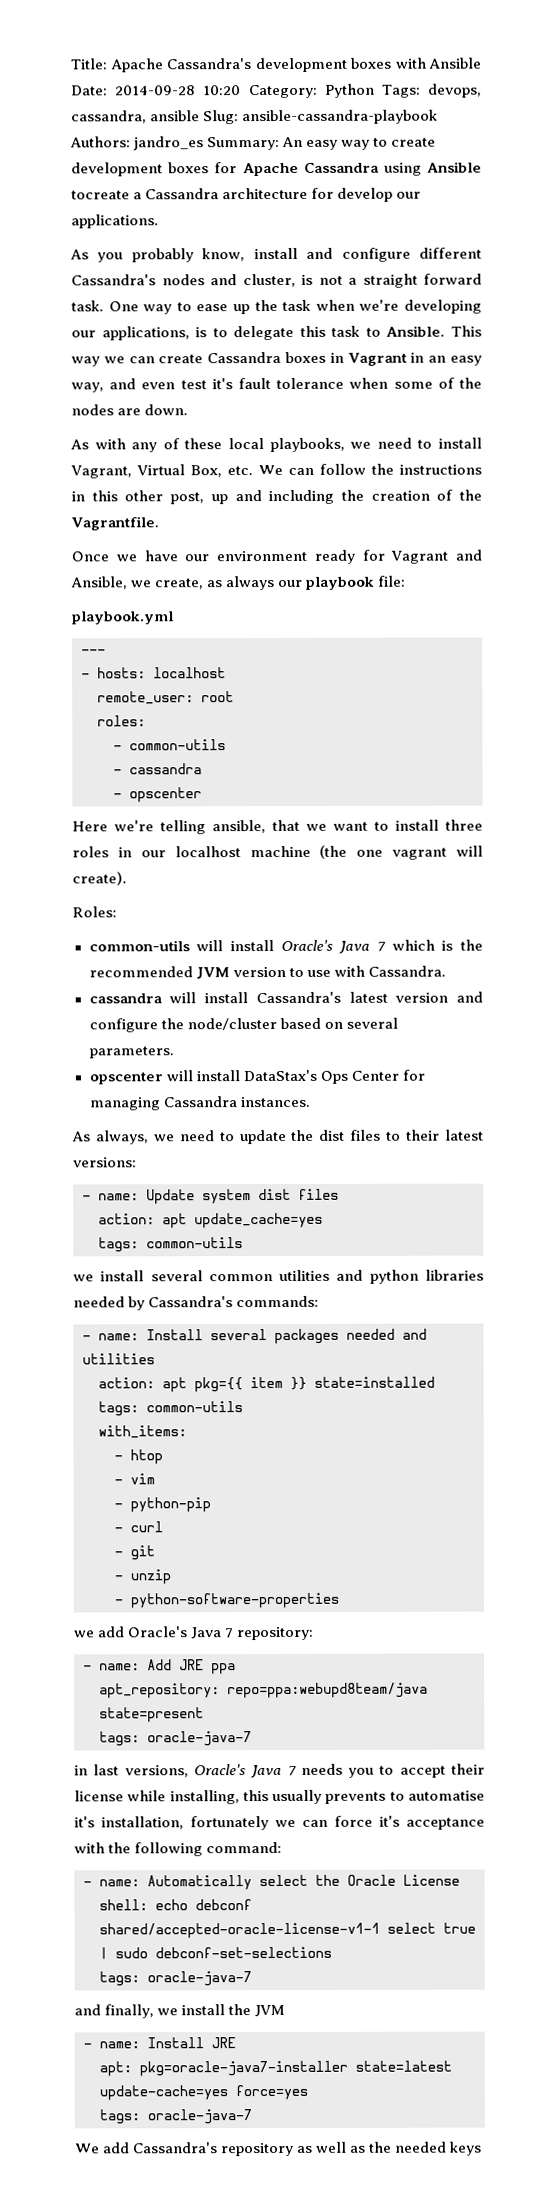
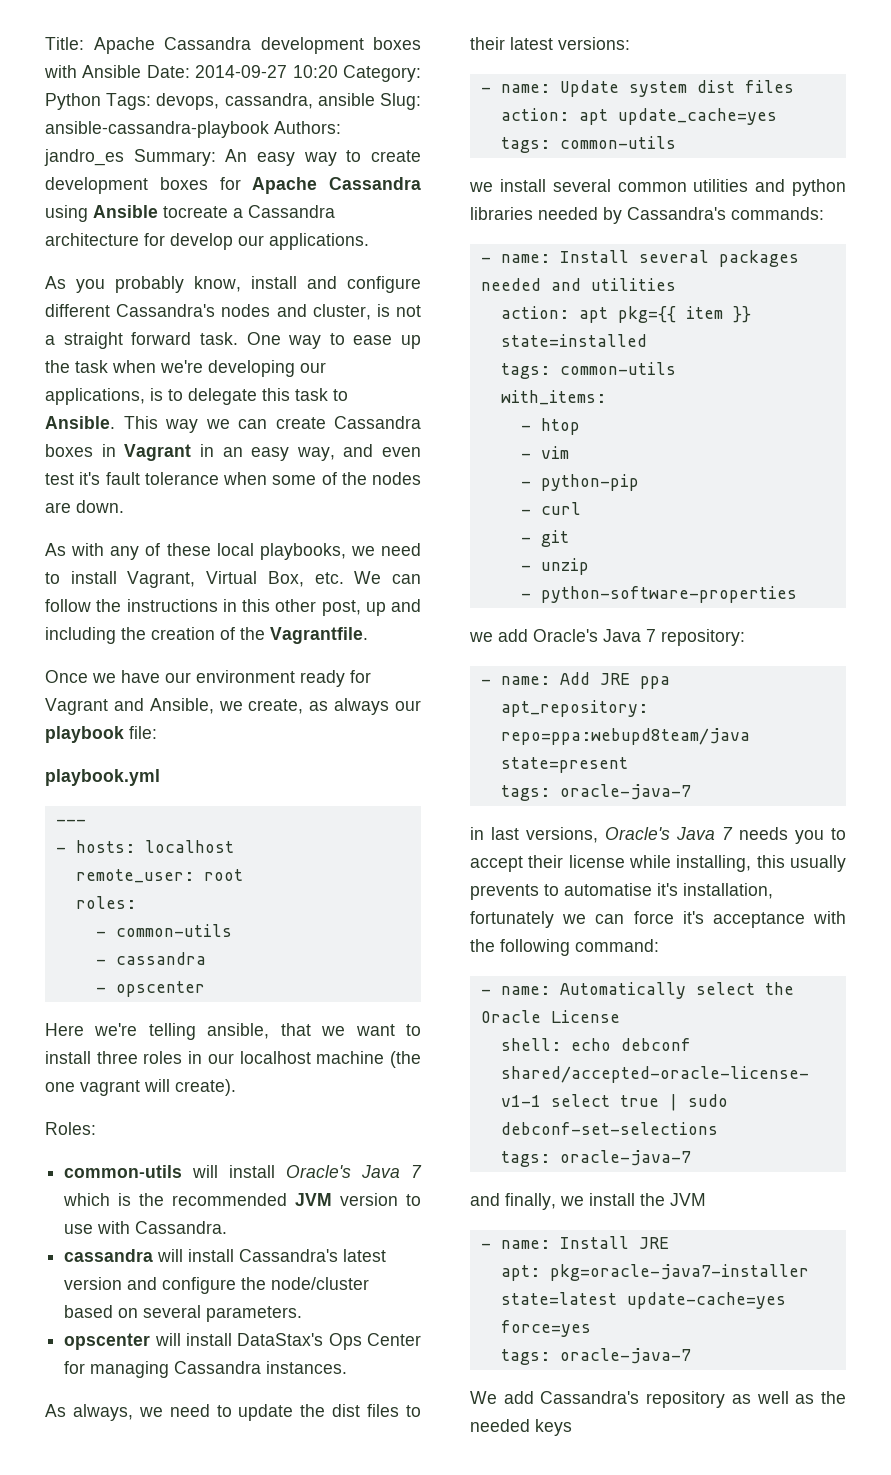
- Title: Apache Cassandra's development boxes with Ansible Date: 2014-09-28 10:20 Category: Python Tags: devops, cassandra, ansible Slug: ansible-cassandra-playbook Authors: jandro_es Summary: An easy way to create development boxes for Apache Cassandra using Ansible tocreate a Cassandra architecture for develop our applications.
+ Title: Apache Cassandra development boxes with Ansible Date: 2014-09-27 10:20 Category: Python Tags: devops, cassandra, ansible Slug: ansible-cassandra-playbook Authors: jandro_es Summary: An easy way to create development boxes for Apache Cassandra using Ansible tocreate a Cassandra architecture for develop our applications.

